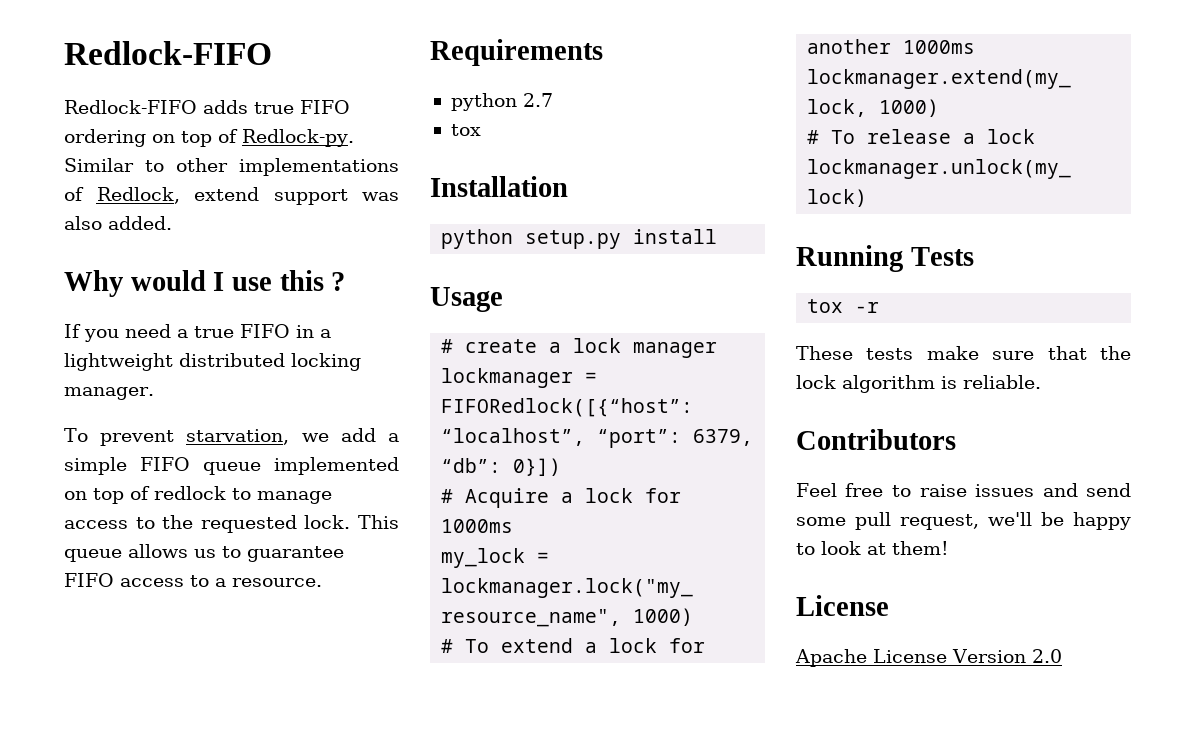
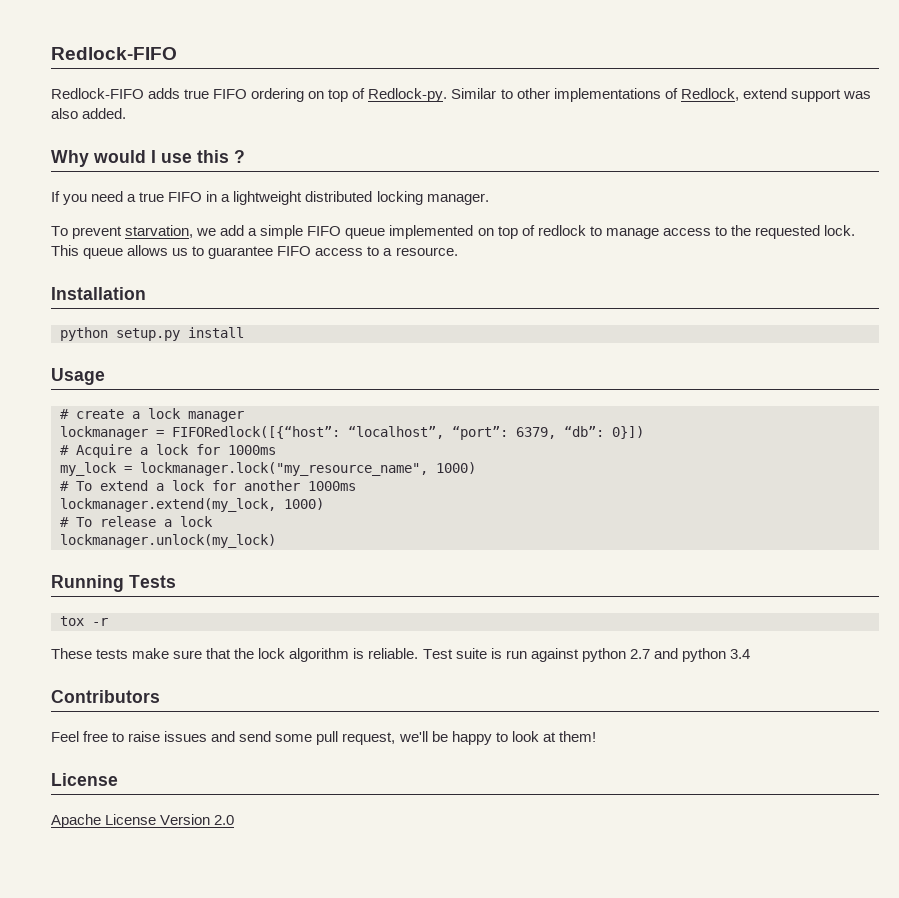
- Requirements
- python 2.7
- tox
+ Test suite is run against python 2.7 and python 3.4

